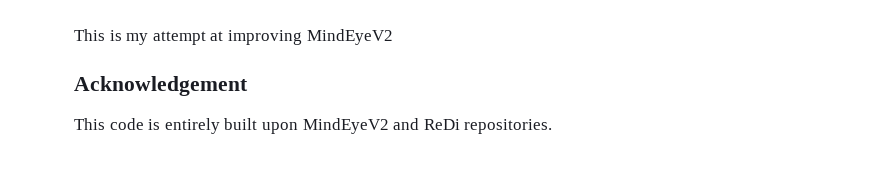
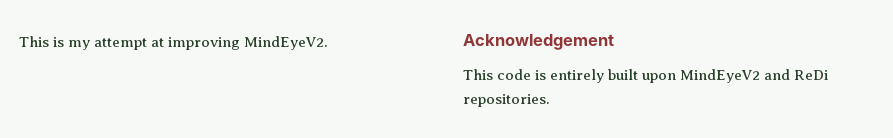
- This is my attempt at improving MindEyeV2
+ This is my attempt at improving MindEyeV2.

